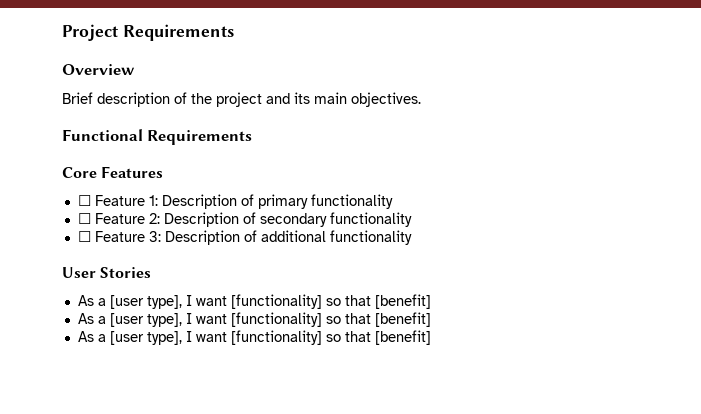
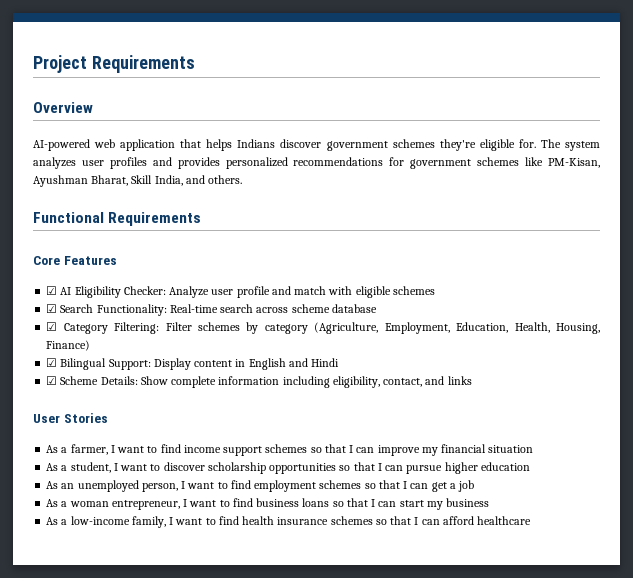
- Brief description of the project and its main objectives.
+ AI-powered web application that helps Indians discover government schemes they're eligible for. The system analyzes user profiles and provides personalized recommendations for government schemes like PM-Kisan, Ayushman Bharat, Skill India, and others.
  Functional Requirements
  Core Features
- ☐ Feature 1: Description of primary functionality
- ☐ Feature 2: Description of secondary functionality
- ☐ Feature 3: Description of additional functionality
+ ☑ AI Eligibility Checker: Analyze user profile and match with eligible schemes
+ ☑ Search Functionality: Real-time search across scheme database
+ ☑ Category Filtering: Filter schemes by category (Agriculture, Employment, Education, Health, Housing, Finance)
+ ☑ Bilingual Support: Display content in English and Hindi
+ ☑ Scheme Details: Show complete information including eligibility, contact, and links
  User Stories
- As a [user type], I want [functionality] so that [benefit]
- As a [user type], I want [functionality] so that [benefit]
- As a [user type], I want [functionality] so that [benefit]
+ As a farmer, I want to find income support schemes so that I can improve my financial situation
+ As a student, I want to discover scholarship opportunities so that I can pursue higher education
+ As an unemployed person, I want to find employment schemes so that I can get a job
+ As a woman entrepreneur, I want to find business loans so that I can start my business
+ As a low-income family, I want to find health insurance schemes so that I can afford healthcare

